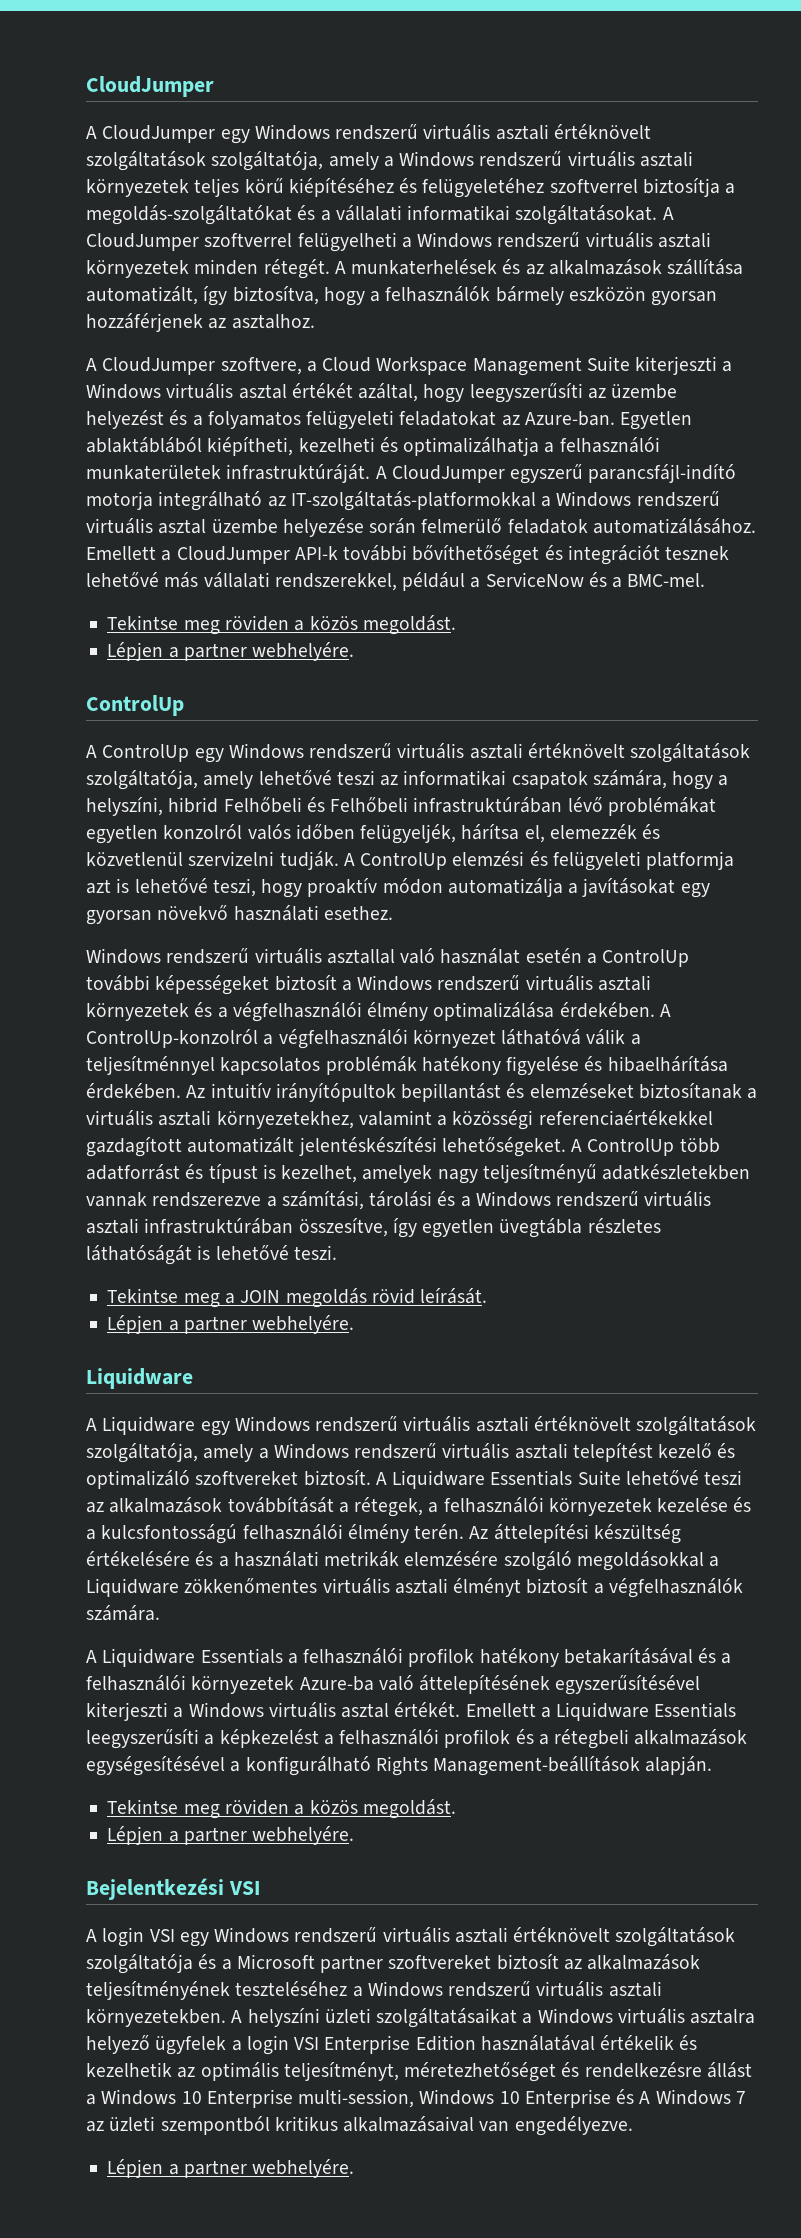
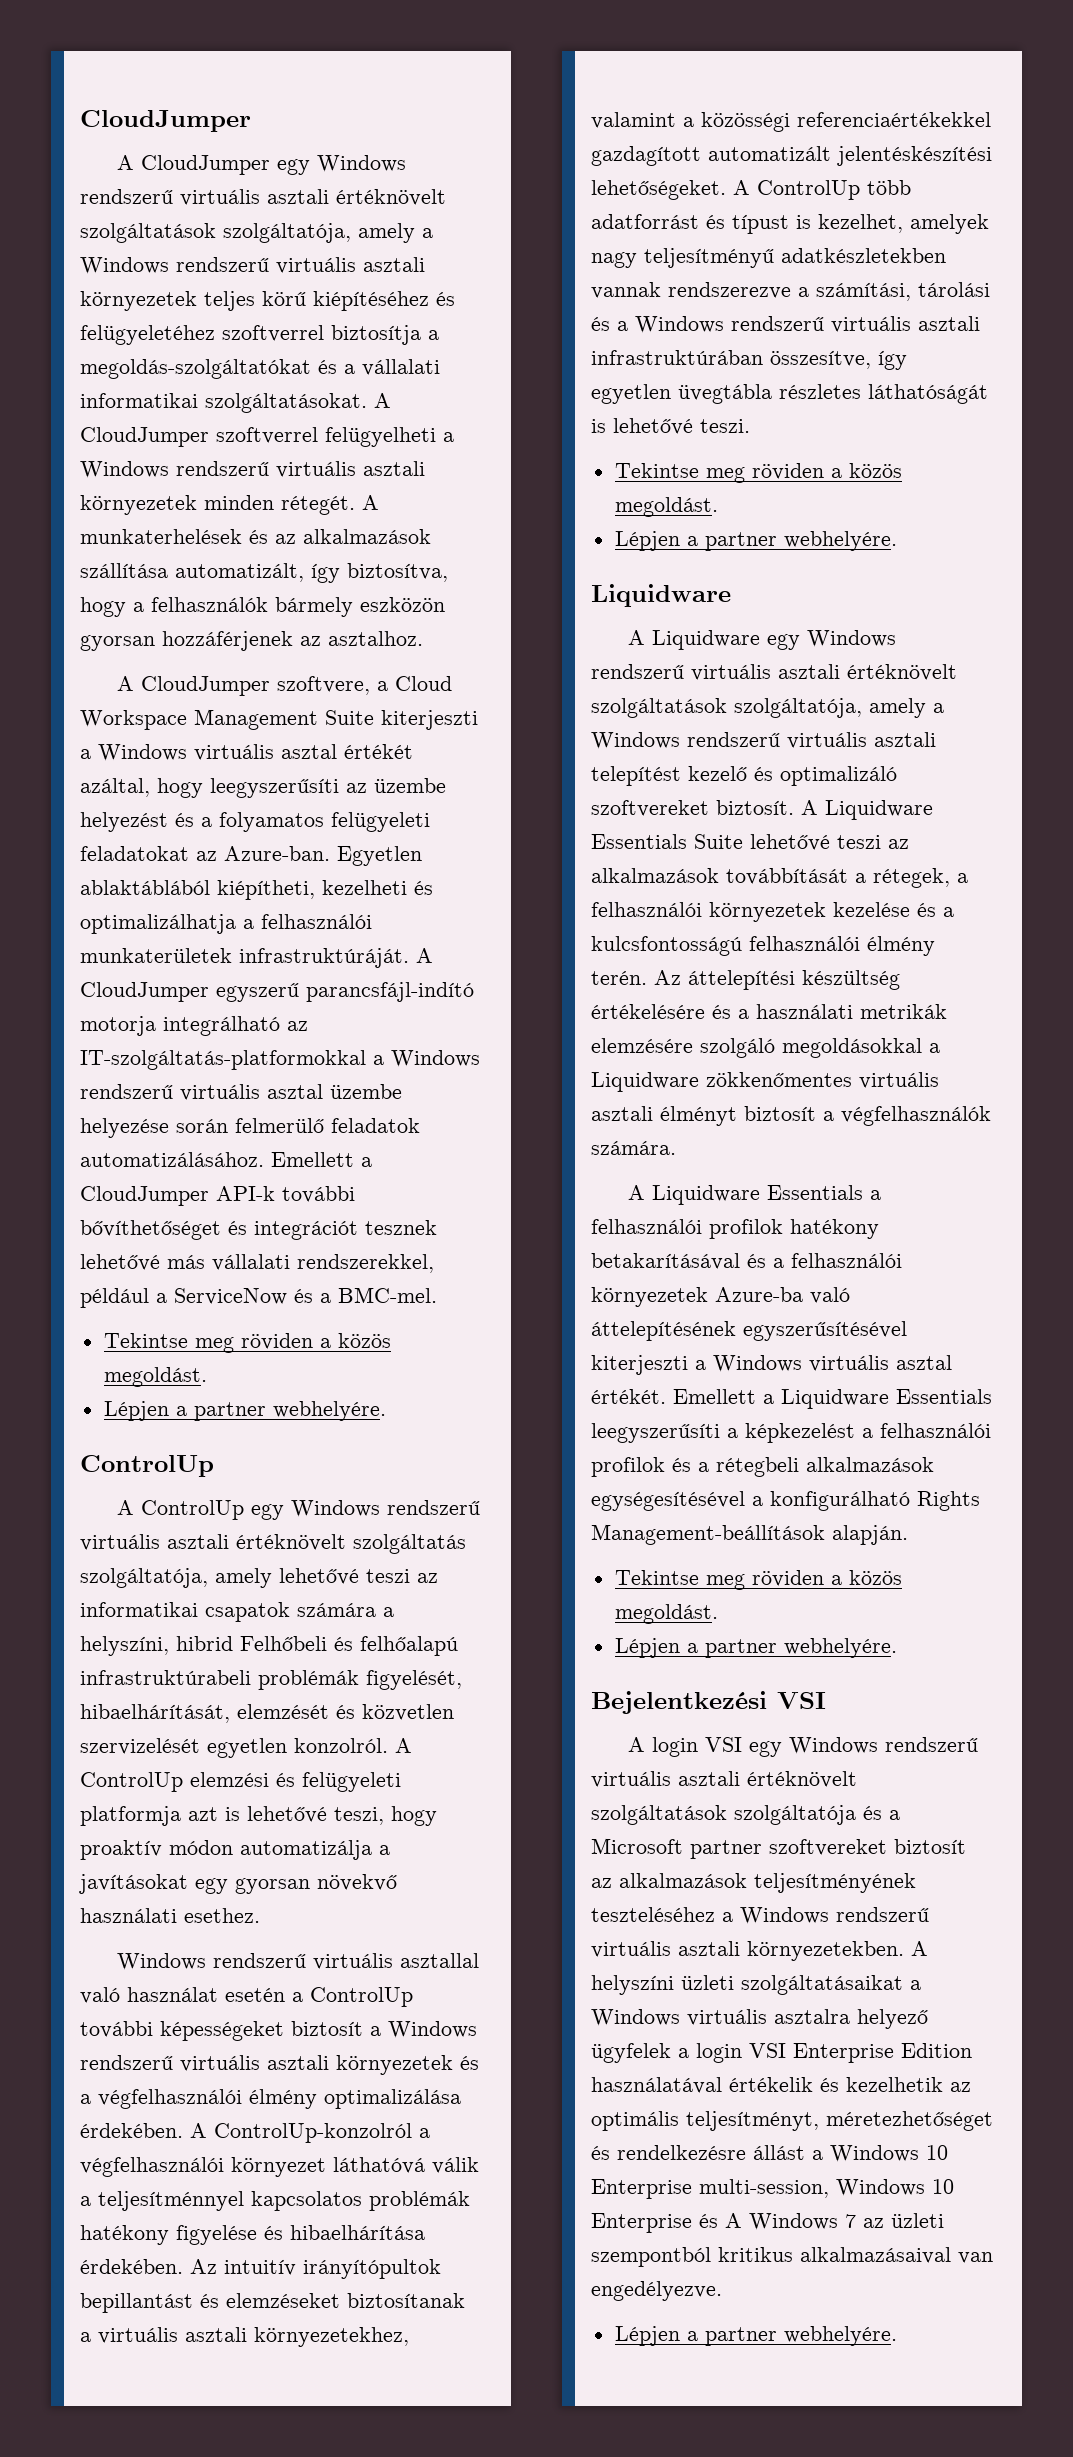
- A ControlUp egy Windows rendszerű virtuális asztali értéknövelt szolgáltatások szolgáltatója, amely lehetővé teszi az informatikai csapatok számára, hogy a helyszíni, hibrid Felhőbeli és Felhőbeli infrastruktúrában lévő problémákat egyetlen konzolról valós időben felügyeljék, hárítsa el, elemezzék és közvetlenül szervizelni tudják.
+ A ControlUp egy Windows rendszerű virtuális asztali értéknövelt szolgáltatás szolgáltatója, amely lehetővé teszi az informatikai csapatok számára a helyszíni, hibrid Felhőbeli és felhőalapú infrastruktúrabeli problémák figyelését, hibaelhárítását, elemzését és közvetlen szervizelését egyetlen konzolról.
  A ControlUp több adatforrást és típust is kezelhet, amelyek nagy teljesítményű adatkészletekben vannak rendszerezve a számítási, tárolási és a Windows rendszerű virtuális asztali infrastruktúrában összesítve, így egyetlen üvegtábla részletes láthatóságát is lehetővé teszi.
- Tekintse meg a JOIN megoldás rövid leírását.
+ Tekintse meg röviden a közös megoldást.

